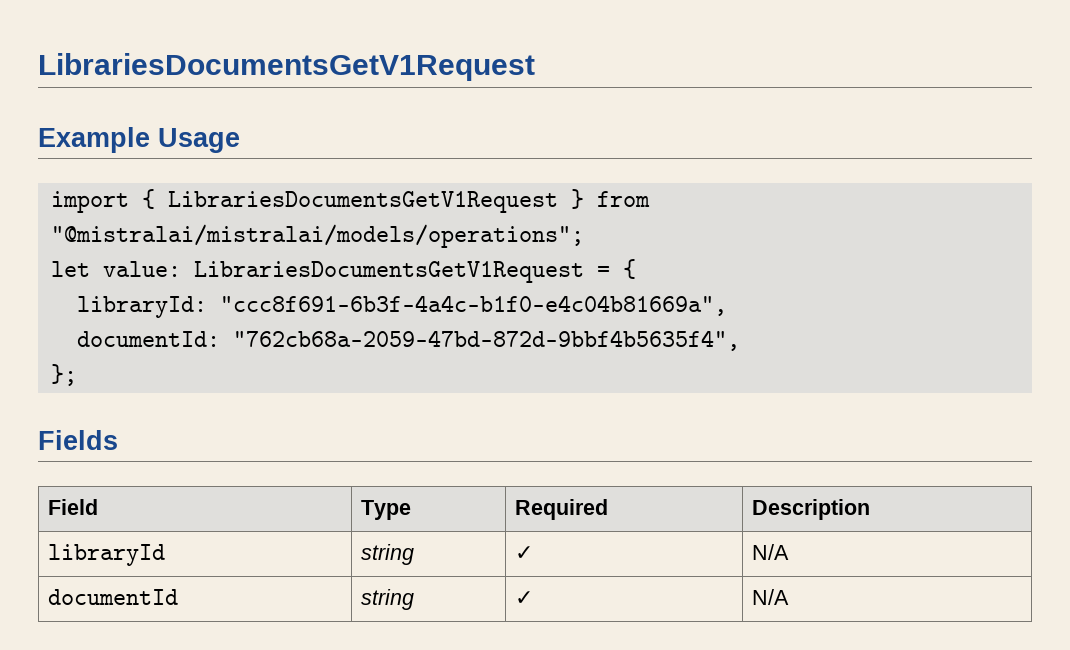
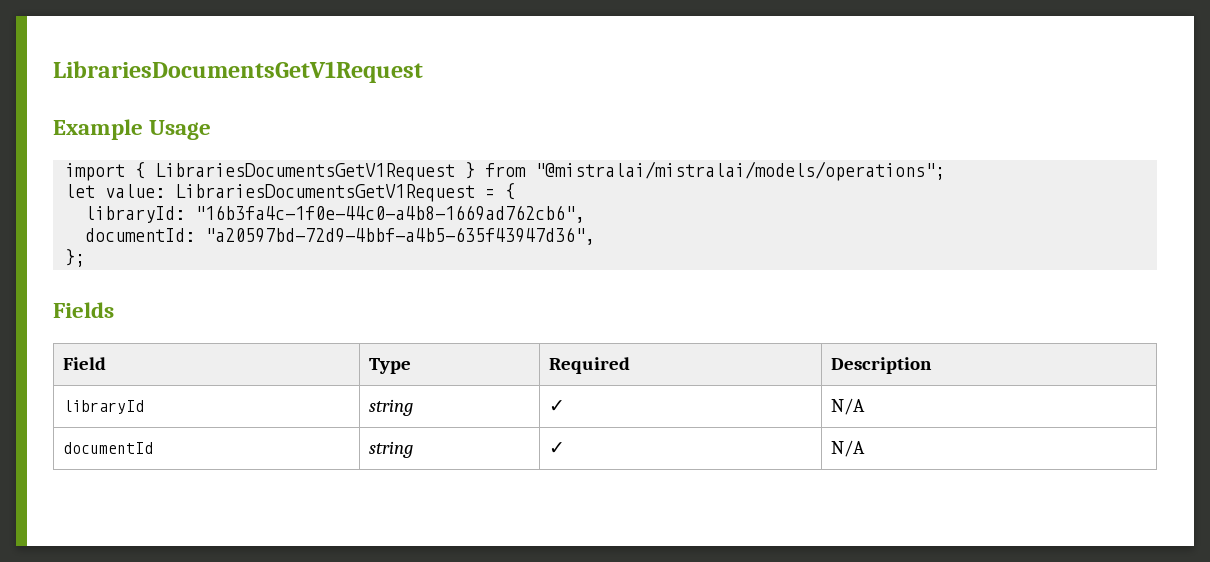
- libraryId: "ccc8f691-6b3f-4a4c-b1f0-e4c04b81669a",
+ libraryId: "16b3fa4c-1f0e-44c0-a4b8-1669ad762cb6",
- documentId: "762cb68a-2059-47bd-872d-9bbf4b5635f4",
+ documentId: "a20597bd-72d9-4bbf-a4b5-635f43947d36",

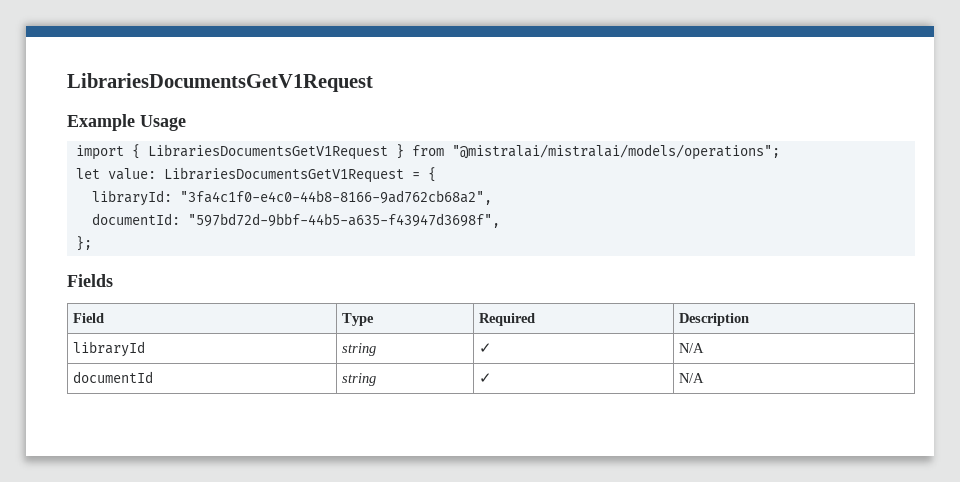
- libraryId: "16b3fa4c-1f0e-44c0-a4b8-1669ad762cb6",
+ libraryId: "3fa4c1f0-e4c0-44b8-8166-9ad762cb68a2",
- documentId: "a20597bd-72d9-4bbf-a4b5-635f43947d36",
+ documentId: "597bd72d-9bbf-44b5-a635-f43947d3698f",

